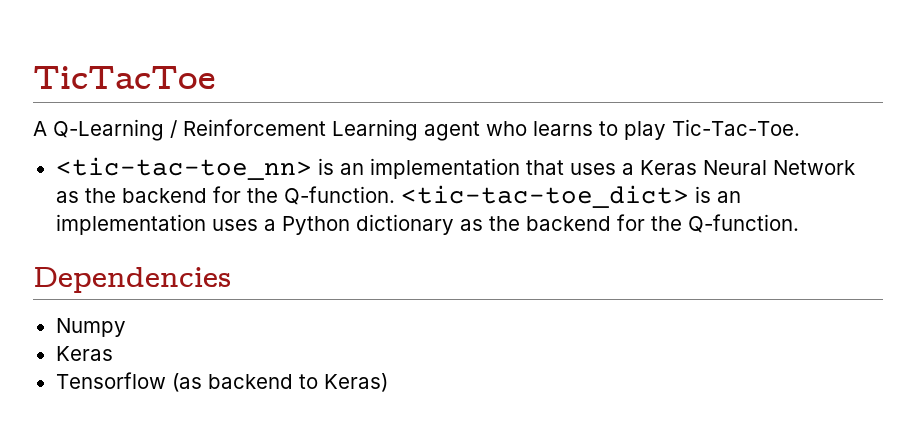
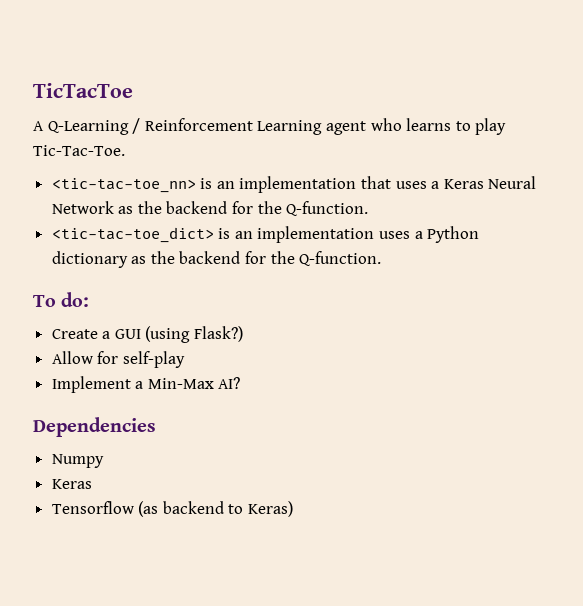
- <tic-tac-toe_nn> is an implementation that uses a Keras Neural Network as the backend for the Q-function. <tic-tac-toe_dict> is an implementation uses a Python dictionary as the backend for the Q-function.
+ <tic-tac-toe_nn> is an implementation that uses a Keras Neural Network as the backend for the Q-function.
+ <tic-tac-toe_dict> is an implementation uses a Python dictionary as the backend for the Q-function.
+ To do:
+ Create a GUI (using Flask?)
+ Allow for self-play
+ Implement a Min-Max AI?

